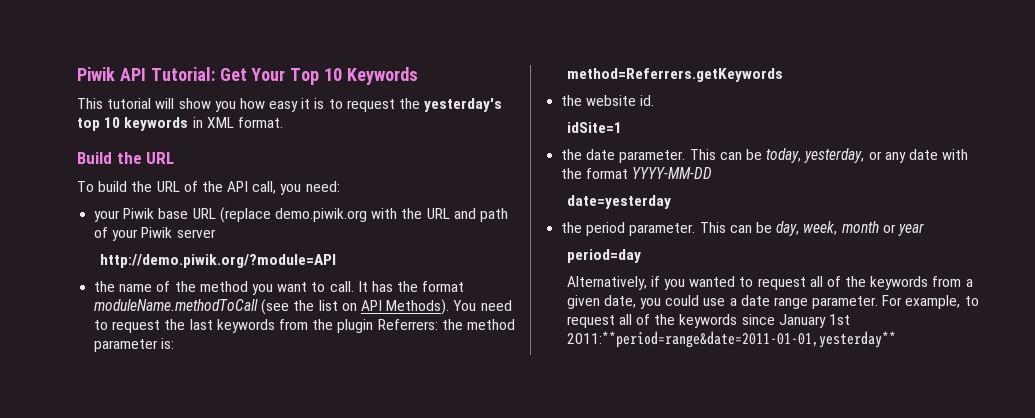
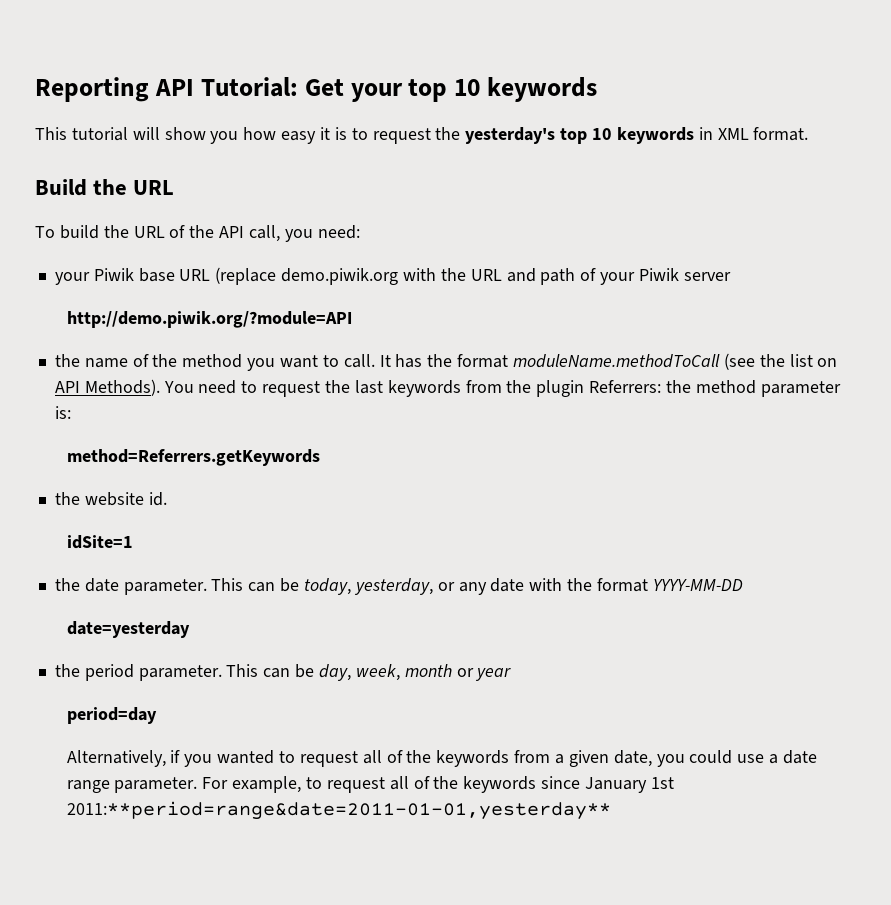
- Piwik API Tutorial: Get Your Top 10 Keywords
+ Reporting API Tutorial: Get your top 10 keywords

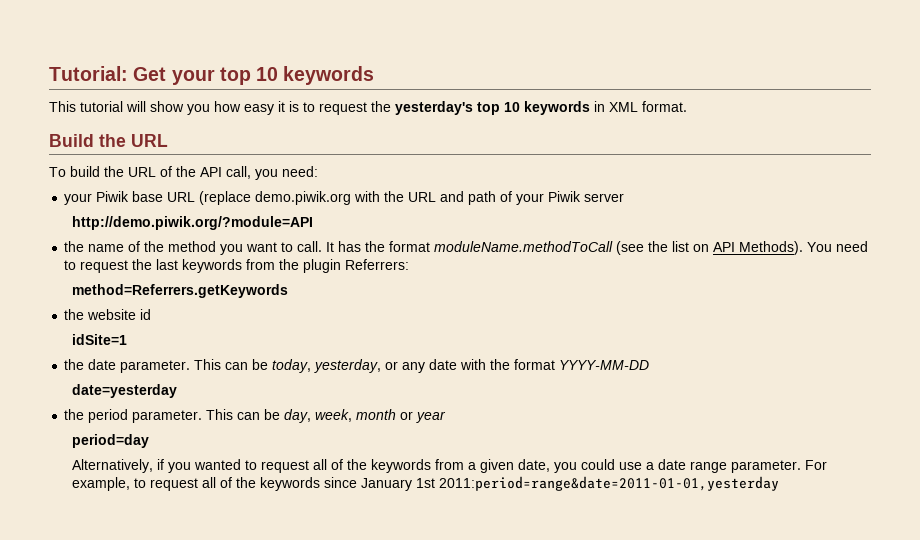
- Reporting API Tutorial: Get your top 10 keywords
+ Tutorial: Get your top 10 keywords
- You need to request the last keywords from the plugin Referrers: the method parameter is:
+ You need to request the last keywords from the plugin Referrers:
- the website id.
+ the website id
- For example, to request all of the keywords since January 1st 2011:**period=range&date=2011-01-01,yesterday**
+ For example, to request all of the keywords since January 1st 2011:period=range&date=2011-01-01,yesterday

